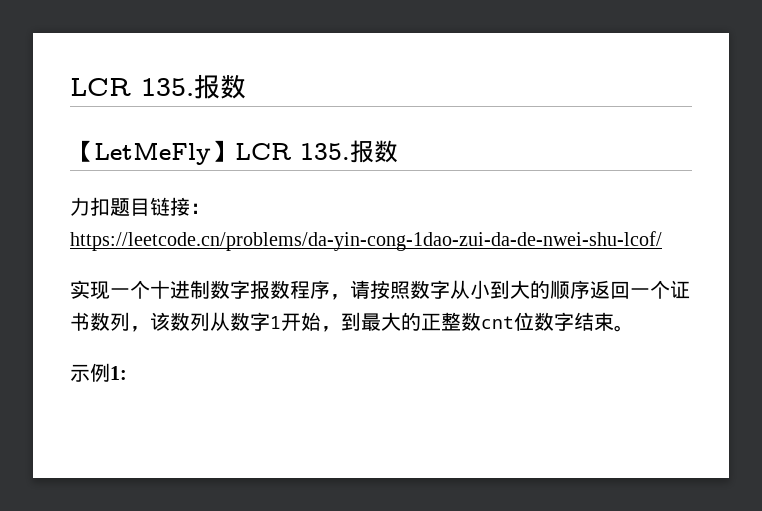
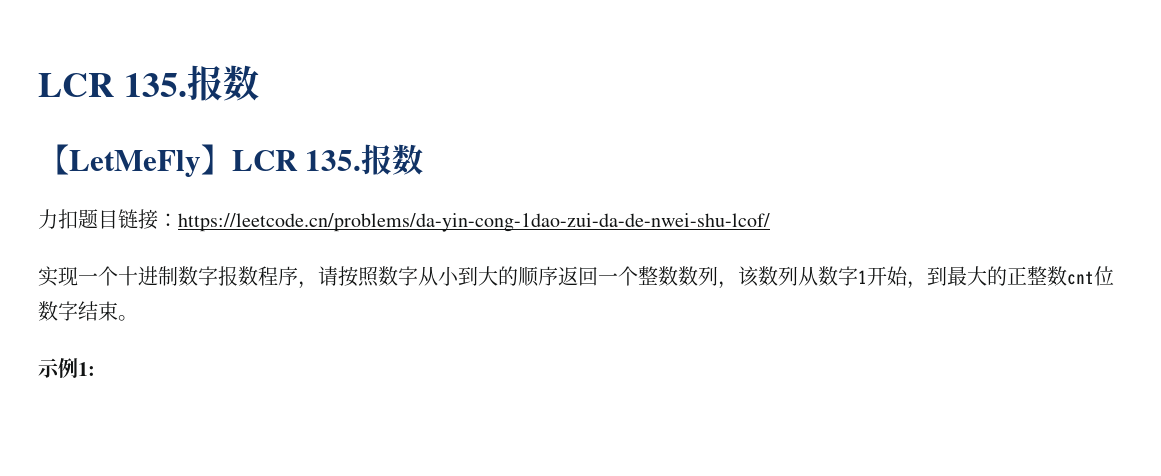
- 实现一个十进制数字报数程序，请按照数字从小到大的顺序返回一个证书数列，该数列从数字1开始，到最大的正整数cnt位数字结束。
+ 实现一个十进制数字报数程序，请按照数字从小到大的顺序返回一个整数数列，该数列从数字1开始，到最大的正整数cnt位数字结束。

